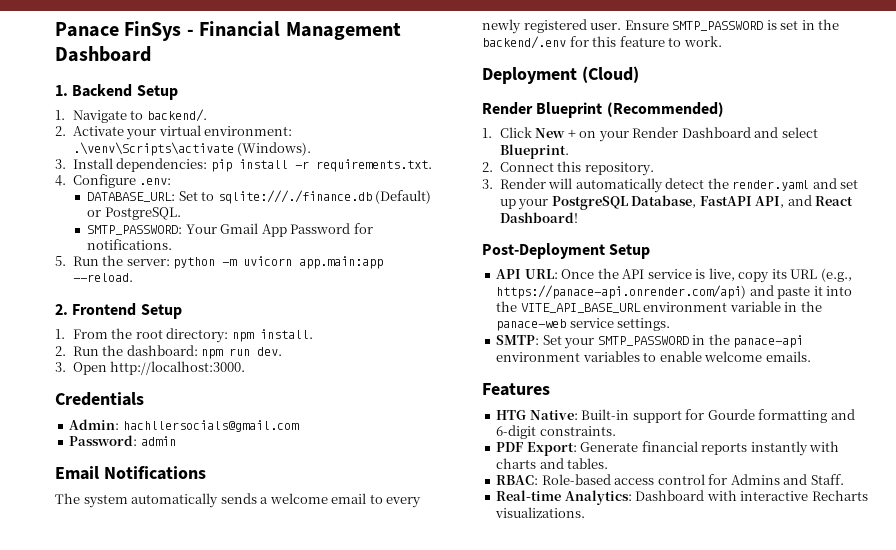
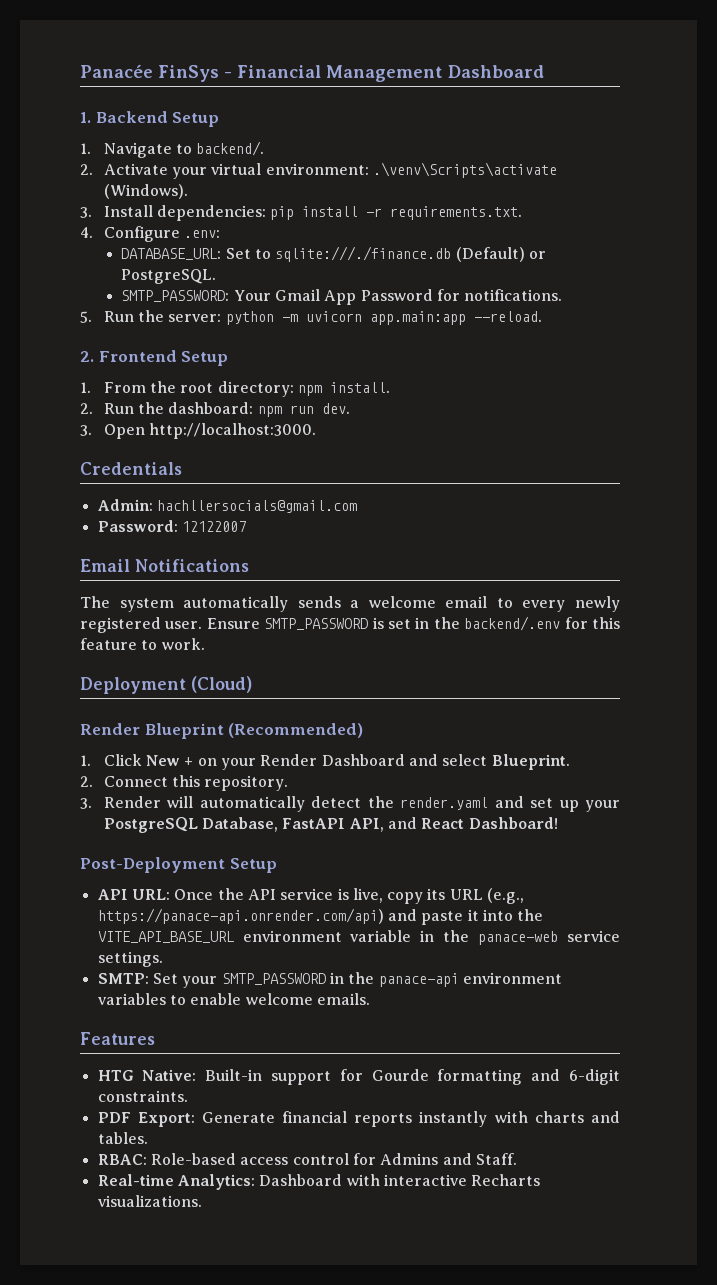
- Panace FinSys - Financial Management Dashboard
+ Panacée FinSys - Financial Management Dashboard
- Password: admin
+ Password: 12122007

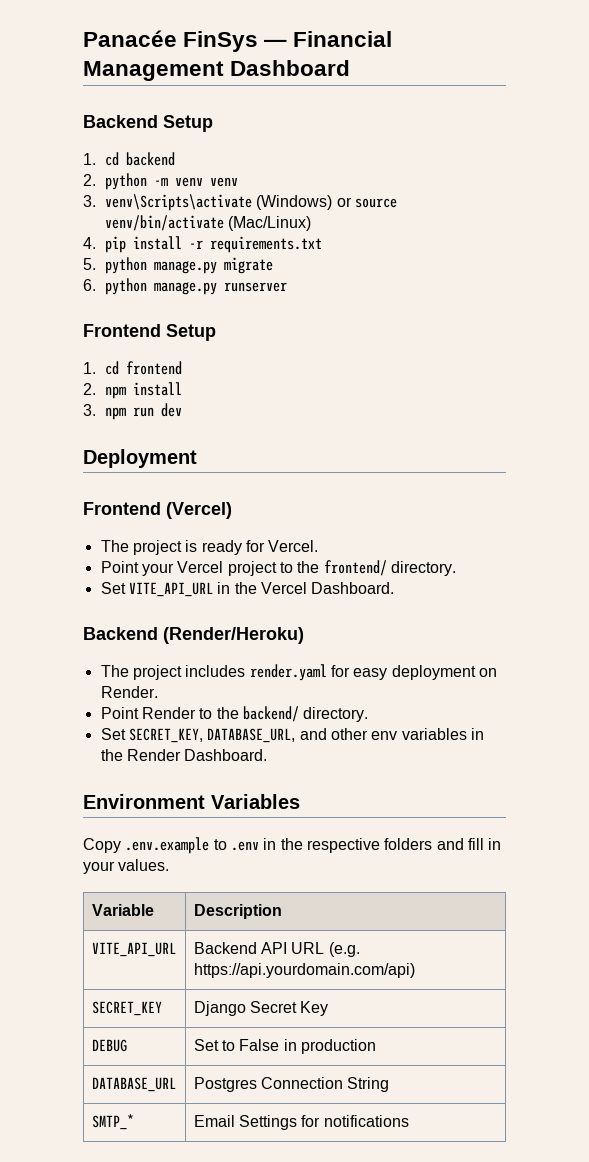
- Panacée FinSys - Financial Management Dashboard
+ Panacée FinSys — Financial Management Dashboard
- 1. Backend Setup
+ Backend Setup
- 1. Navigate to backend/.
- 2. Activate your virtual environment: .\venv\Scripts\activate (Windows).
- 3. Install dependencies: pip install -r requirements.txt.
- 4. Configure .env:
- DATABASE_URL: Set to sqlite:///./finance.db (Default) or PostgreSQL.
- SMTP_PASSWORD: Your Gmail App Password for notifications.
- 5. Run the server: python -m uvicorn app.main:app --reload.
- 2. Frontend Setup
- 1. From the root directory: npm install.
- 2. Run the dashboard: npm run dev.
- 3. Open http://localhost:3000.
- Credentials
- Admin: hachllersocials@gmail.com
- Password: 12122007
- Email Notifications
- The system automatically sends a welcome email to every newly registered user. Ensure SMTP_PASSWORD is set in the backend/.env for this feature to work.
- Deployment (Cloud)
- Render Blueprint (Recommended)
- 1. Click New + on your Render Dashboard and select Blueprint.
- 2. Connect this repository.
- 3. Render will automatically detect the render.yaml and set up your PostgreSQL Database, FastAPI API, and React Dashboard!
- Post-Deployment Setup
- API URL: Once the API service is live, copy its URL (e.g., https://panace-api.onrender.com/api) and paste it into the VITE_API_BASE_URL environment variable in the panace-web service settings.
- SMTP: Set your SMTP_PASSWORD in the panace-api environment variables to enable welcome emails.
- Features
- HTG Native: Built-in support for Gourde formatting and 6-digit constraints.
- PDF Export: Generate financial reports instantly with charts and tables.
- RBAC: Role-based access control for Admins and Staff.
- Real-time Analytics: Dashboard with interactive Recharts visualizations.
+ 1. cd backend
+ 2. python -m venv venv
+ 3. venv\Scripts\activate (Windows) or source venv/bin/activate (Mac/Linux)
+ 4. pip install -r requirements.txt
+ 5. python manage.py migrate
+ 6. python manage.py runserver
+ Frontend Setup
+ 1. cd frontend
+ 2. npm install
+ 3. npm run dev
+ Deployment
+ Frontend (Vercel)
+ The project is ready for Vercel.
+ Point your Vercel project to the frontend/ directory.
+ Set VITE_API_URL in the Vercel Dashboard.
+ Backend (Render/Heroku)
+ The project includes render.yaml for easy deployment on Render.
+ Point Render to the backend/ directory.
+ Set SECRET_KEY, DATABASE_URL, and other env variables in the Render Dashboard.
+ Environment Variables
+ Copy .env.example to .env in the respective folders and fill in your values.
+ Variable | Description
+ VITE_API_URL | Backend API URL (e.g. https://api.yourdomain.com/api)
+ SECRET_KEY | Django Secret Key
+ DEBUG | Set to False in production
+ DATABASE_URL | Postgres Connection String
+ SMTP_* | Email Settings for notifications

